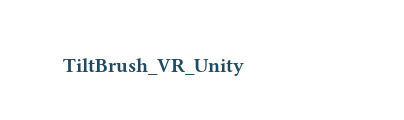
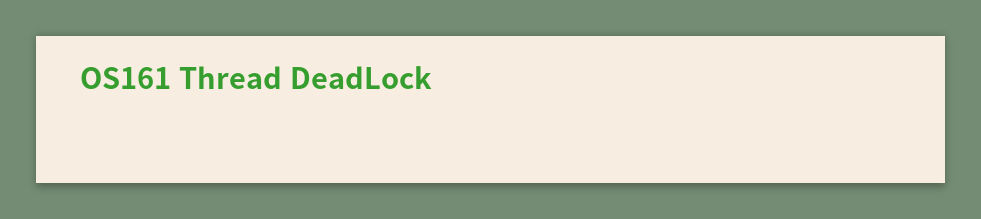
- TiltBrush_VR_Unity
+ OS161 Thread DeadLock

